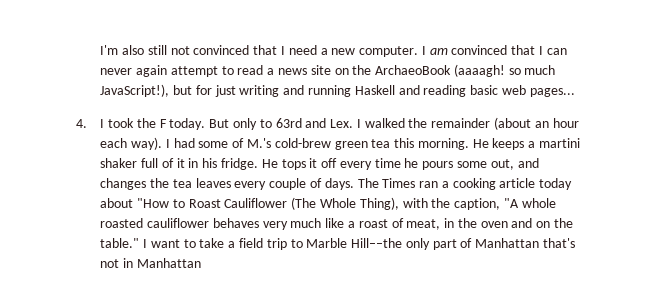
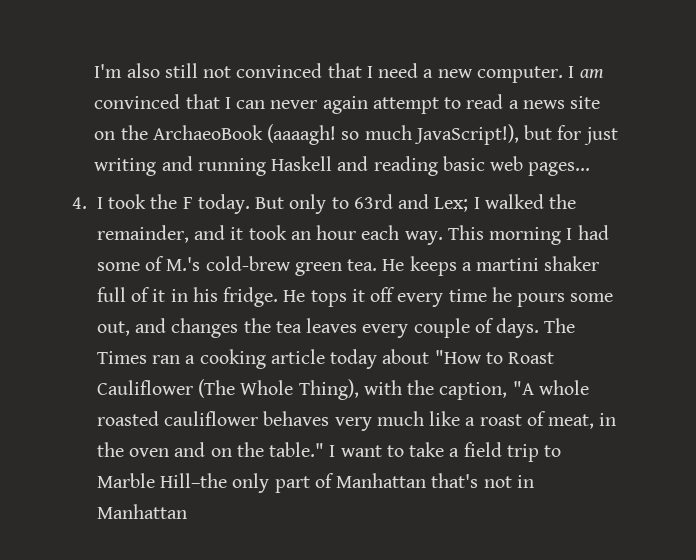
- But only to 63rd and Lex. I walked the remainder (about an hour each way). I had some of M.'s cold-brew green tea this morning.
+ But only to 63rd and Lex; I walked the remainder, and it took an hour each way. This morning I had some of M.'s cold-brew green tea.
- I want to take a field trip to Marble Hill––the only part of Manhattan that's not in Manhattan
+ I want to take a field trip to Marble Hill–the only part of Manhattan that's not in Manhattan

